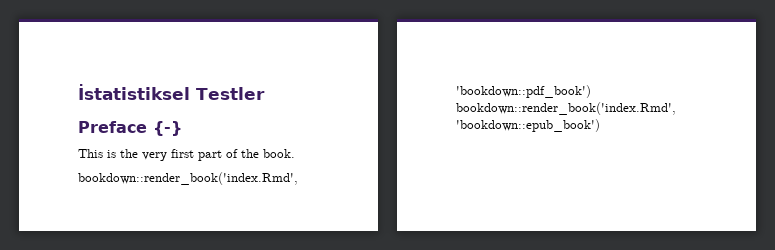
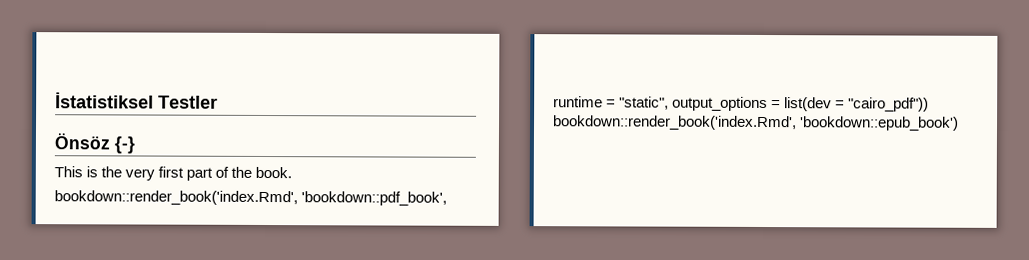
- Preface {-}
+ Önsöz {-}
- bookdown::render_book('index.Rmd', 'bookdown::pdf_book') bookdown::render_book('index.Rmd', 'bookdown::epub_book')
+ bookdown::render_book('index.Rmd', 'bookdown::pdf_book', runtime = "static", output_options = list(dev = "cairo_pdf")) bookdown::render_book('index.Rmd', 'bookdown::epub_book')

